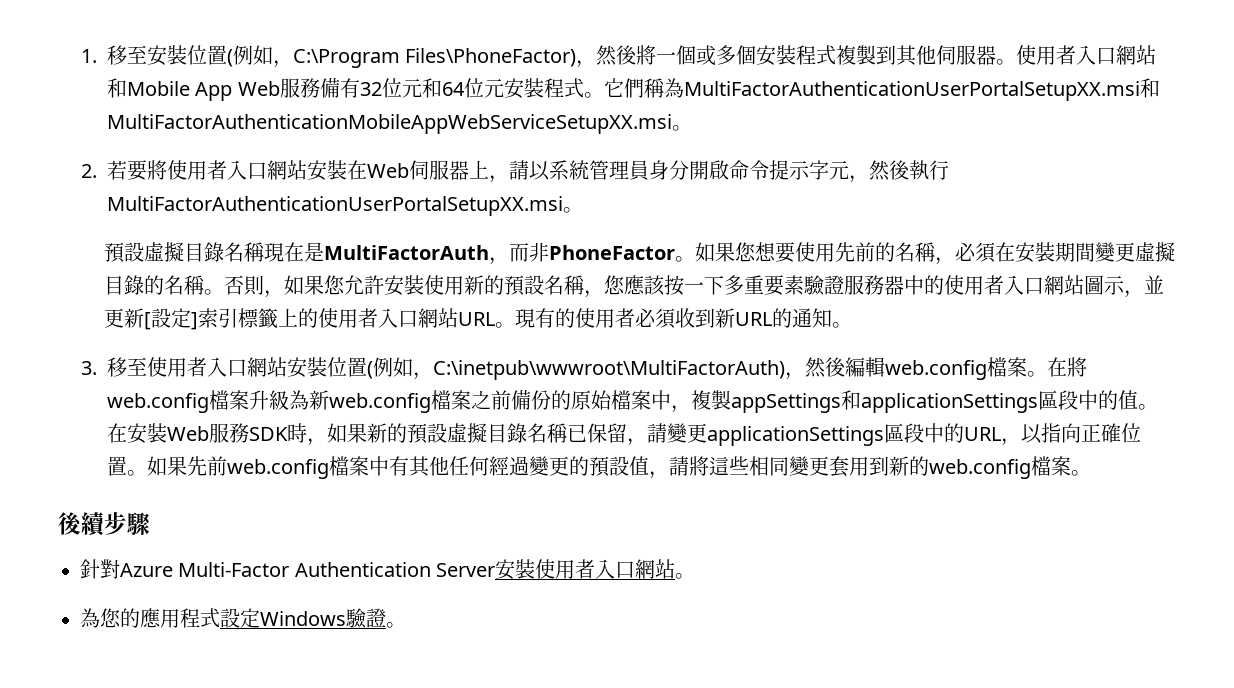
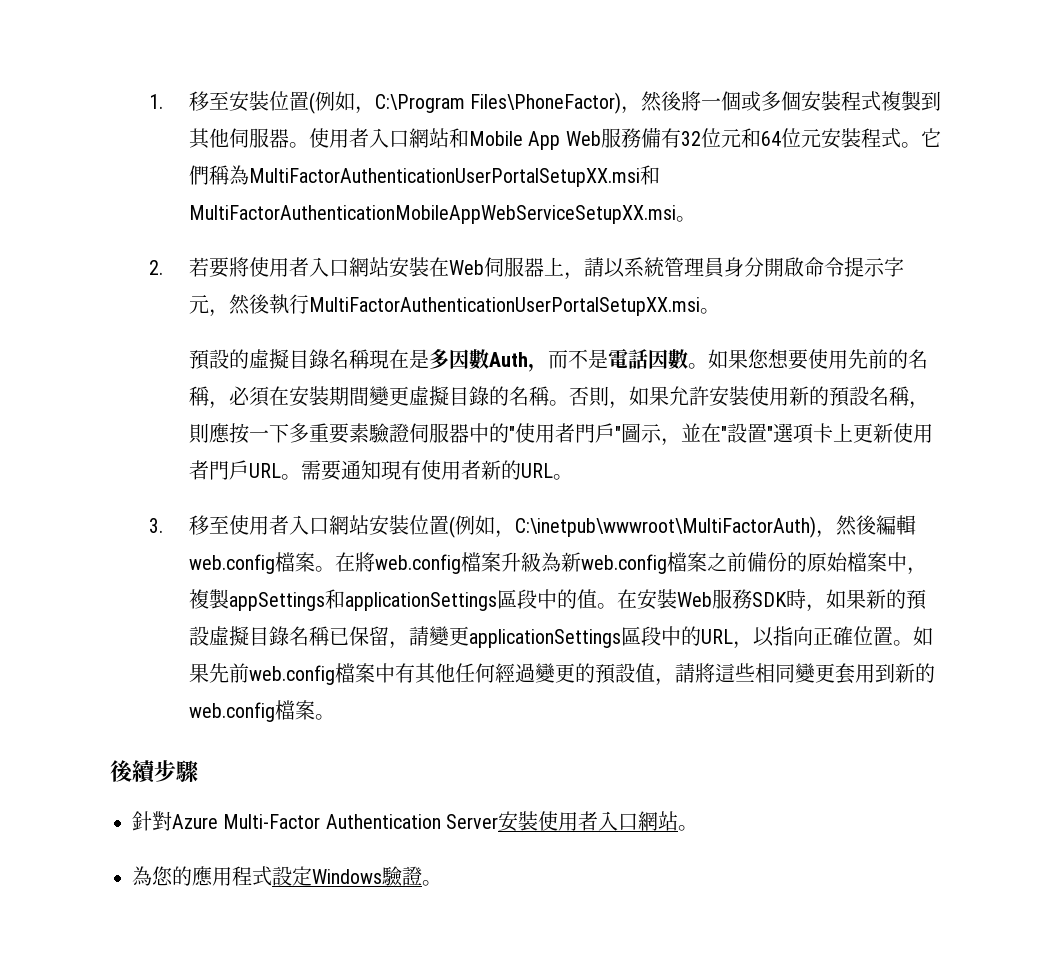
- 預設虛擬目錄名稱現在是MultiFactorAuth，而非PhoneFactor。
+ 預設的虛擬目錄名稱現在是多因數Auth，而不是電話因數。
- 否則，如果您允許安裝使用新的預設名稱，您應該按一下多重要素驗證服務器中的使用者入口網站圖示，並更新[設定]索引標籤上的使用者入口網站URL。現有的使用者必須收到新URL的通知。
+ 否則，如果允許安裝使用新的預設名稱，則應按一下多重要素驗證伺服器中的"使用者門戶"圖示，並在"設置"選項卡上更新使用者門戶URL。需要通知現有使用者新的URL。

